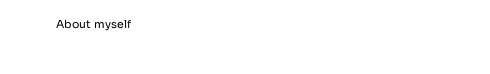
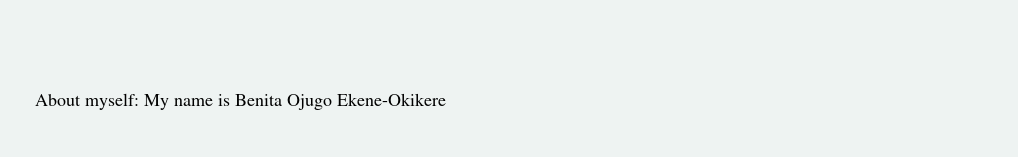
- About myself
+ About myself: My name is Benita Ojugo Ekene-Okikere

